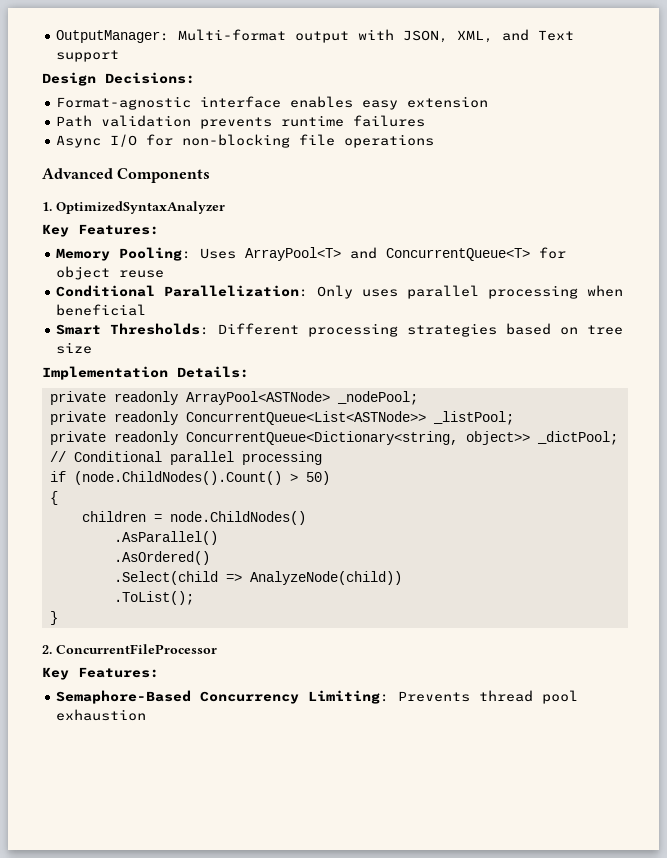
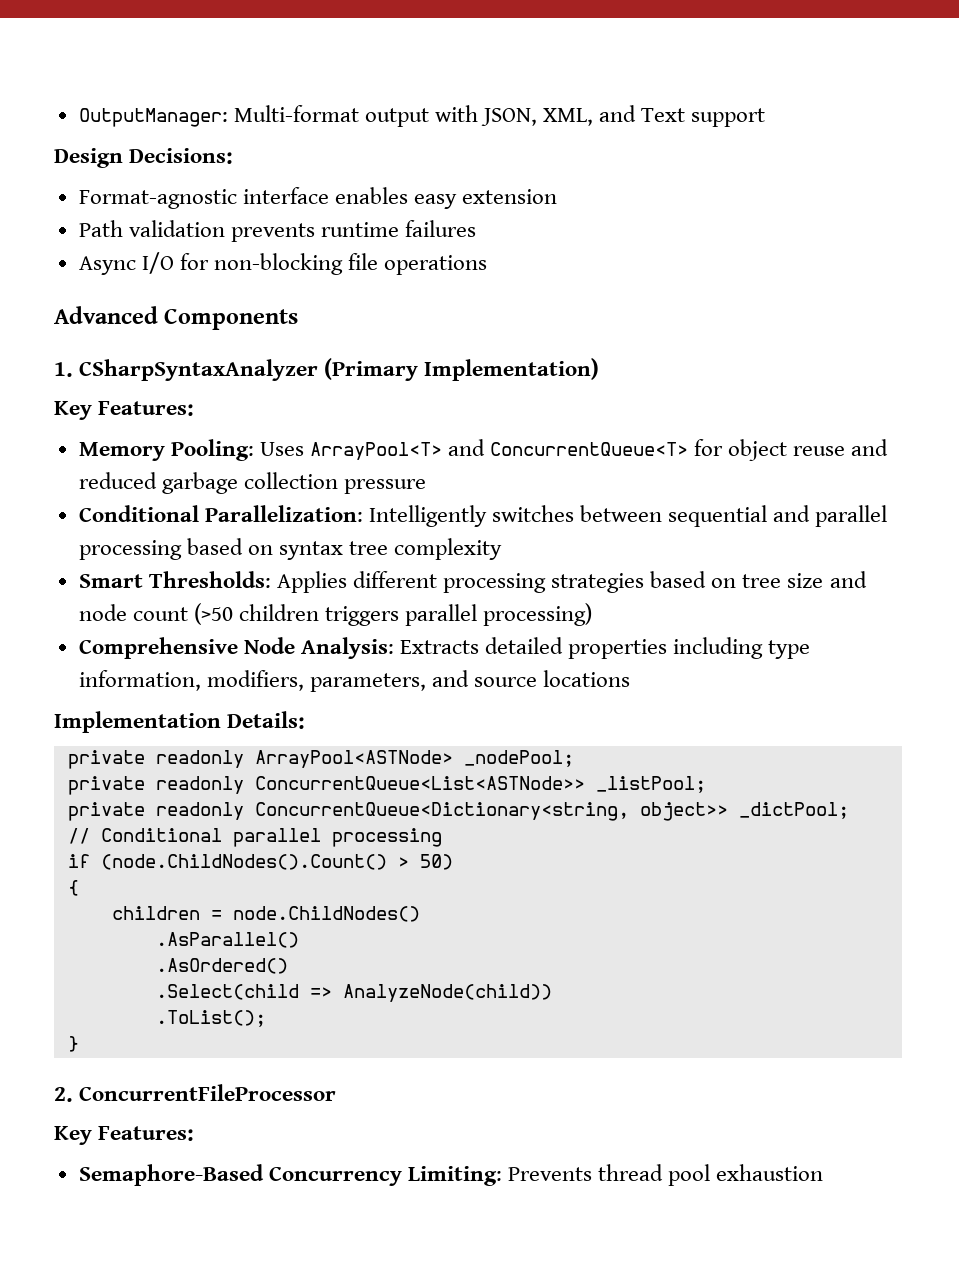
- 1. OptimizedSyntaxAnalyzer
+ 1. CSharpSyntaxAnalyzer (Primary Implementation)
- Memory Pooling: Uses ArrayPool<T> and ConcurrentQueue<T> for object reuse
- Conditional Parallelization: Only uses parallel processing when beneficial
+ Memory Pooling: Uses ArrayPool<T> and ConcurrentQueue<T> for object reuse and reduced garbage collection pressure
+ Conditional Parallelization: Intelligently switches between sequential and parallel processing based on syntax tree complexity
- Smart Thresholds: Different processing strategies based on tree size
+ Smart Thresholds: Applies different processing strategies based on tree size and node count (>50 children triggers parallel processing)
+ Comprehensive Node Analysis: Extracts detailed properties including type information, modifiers, parameters, and source locations

